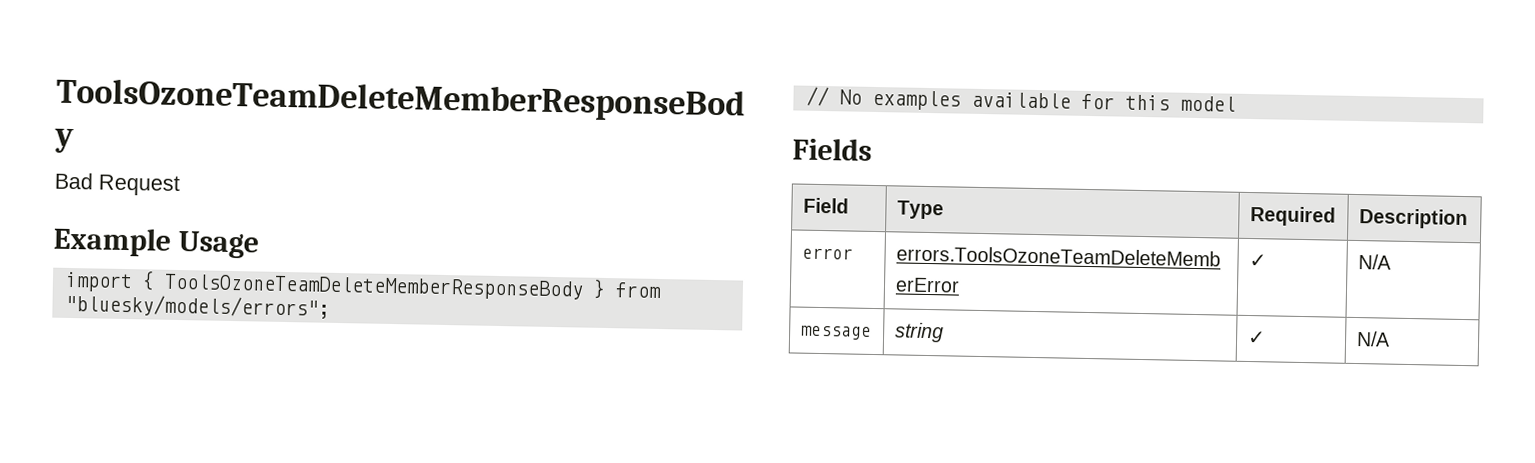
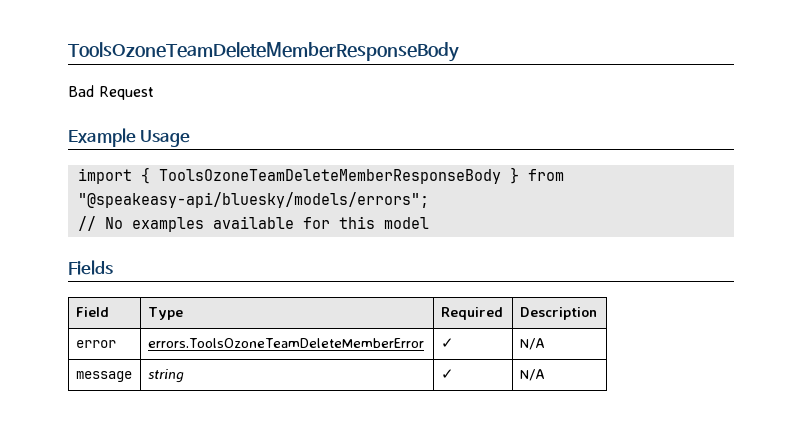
- import { ToolsOzoneTeamDeleteMemberResponseBody } from "bluesky/models/errors";
+ import { ToolsOzoneTeamDeleteMemberResponseBody } from "@speakeasy-api/bluesky/models/errors";

